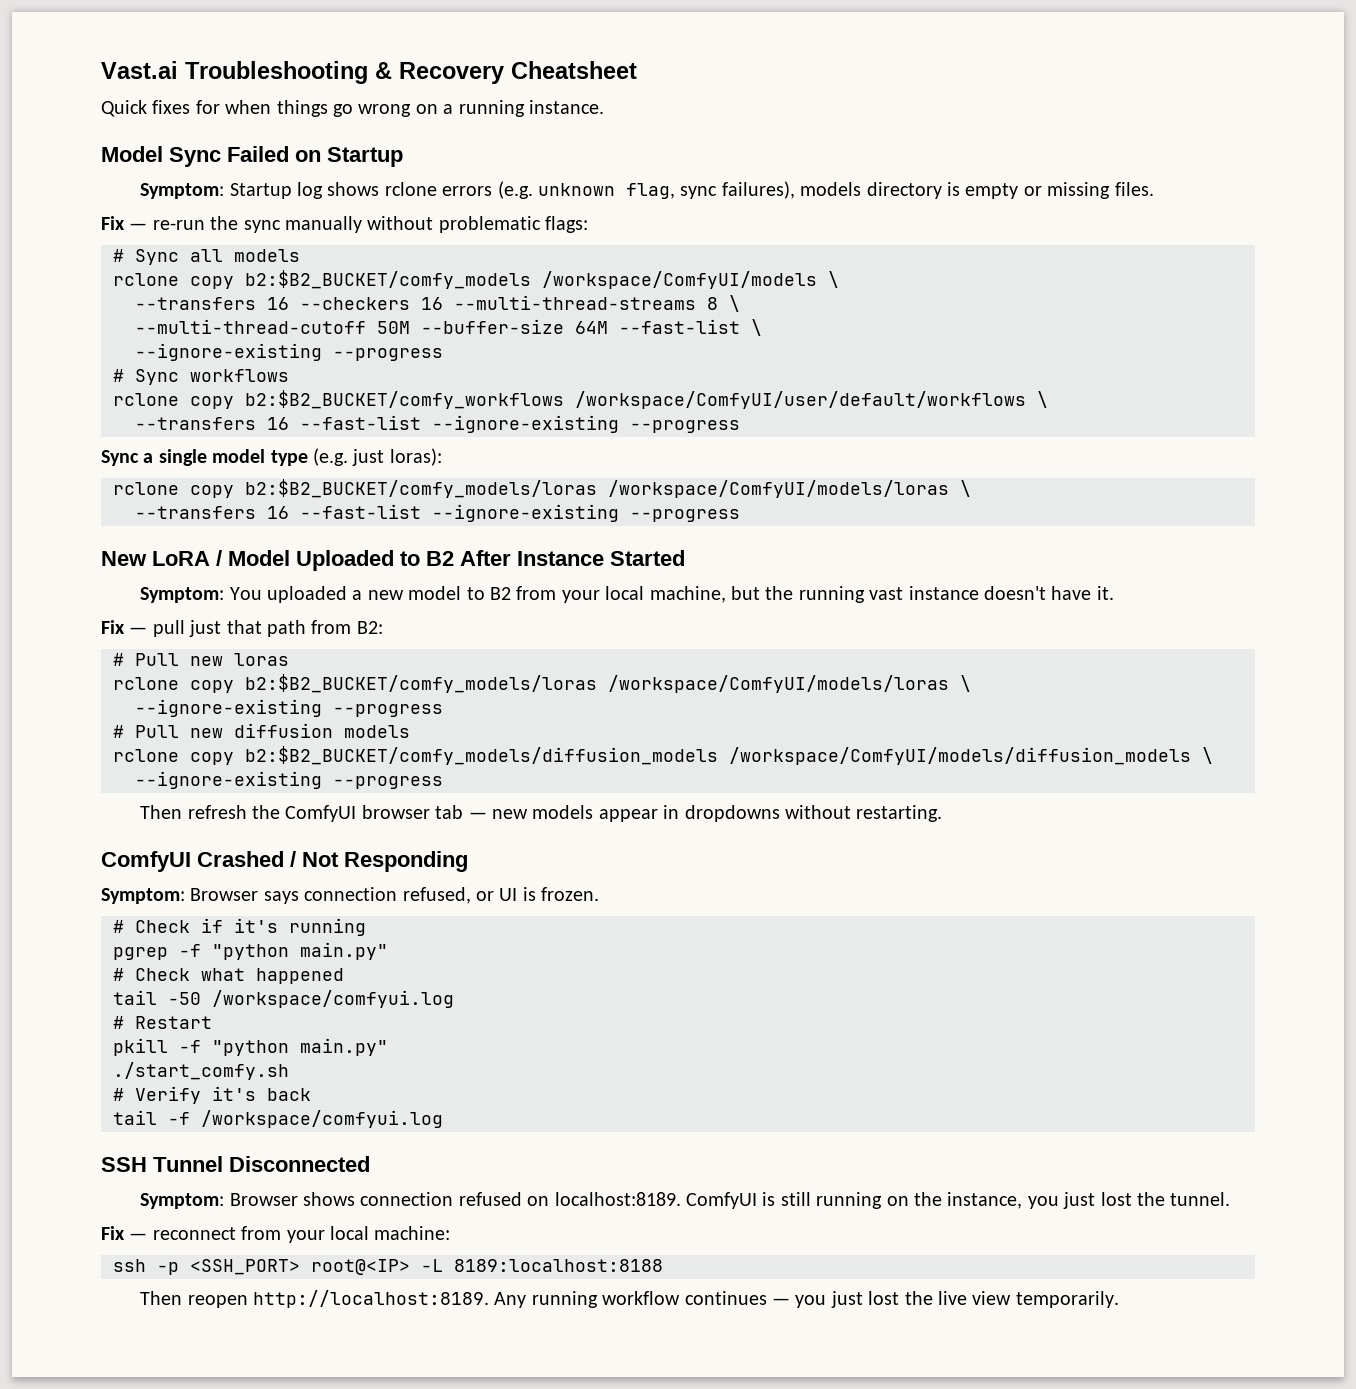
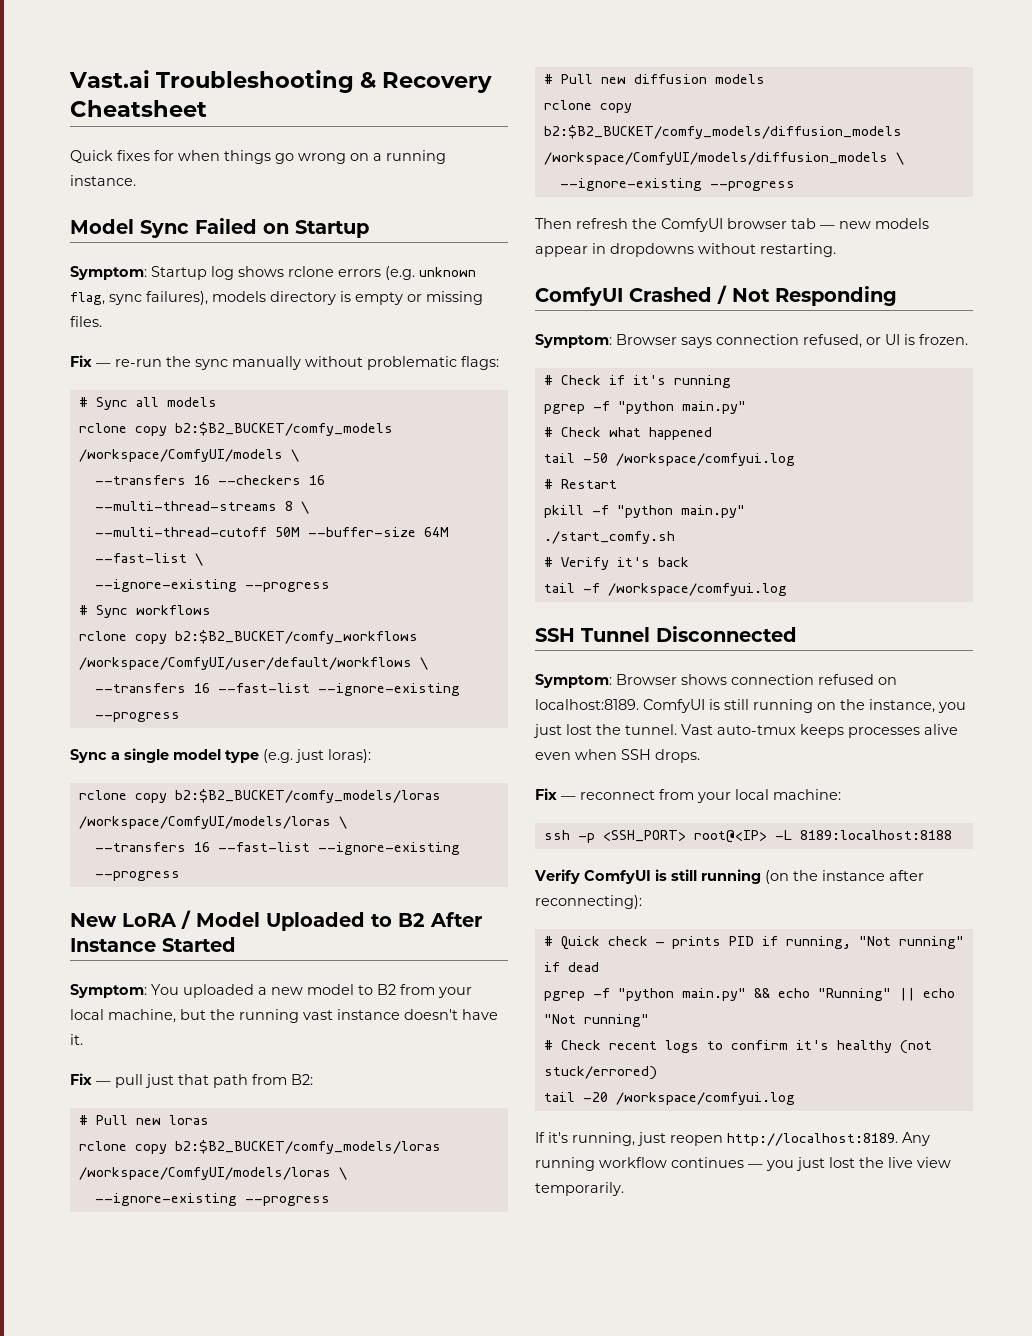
+ Vast auto-tmux keeps processes alive even when SSH drops.
- Then reopen http://localhost:8189.
+ Verify ComfyUI is still running (on the instance after reconnecting):
+ # Quick check — prints PID if running, "Not running" if dead
+ pgrep -f "python main.py" && echo "Running" || echo "Not running"
+ # Check recent logs to confirm it's healthy (not stuck/errored)
+ tail -20 /workspace/comfyui.log
+ If it's running, just reopen http://localhost:8189.

